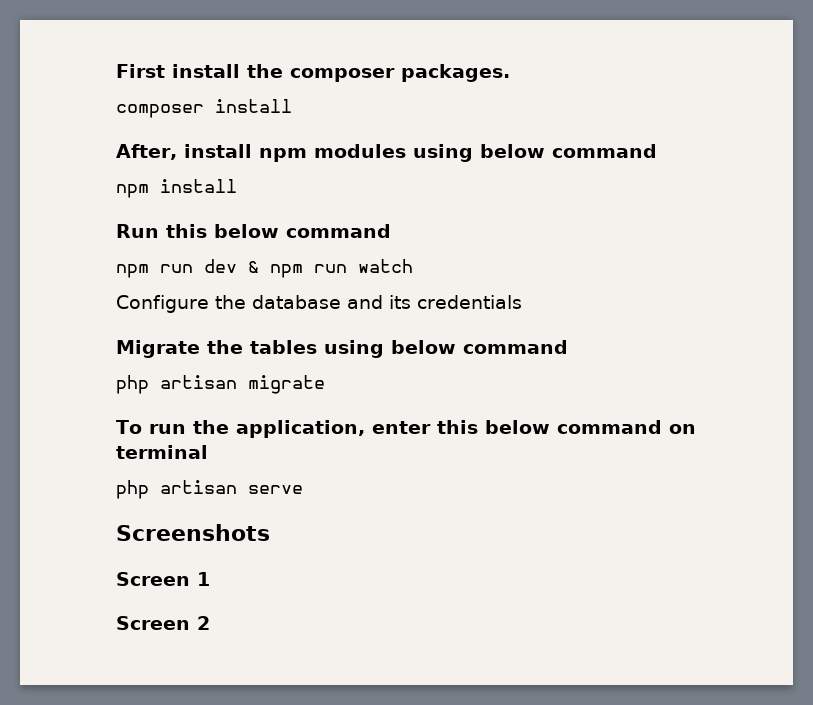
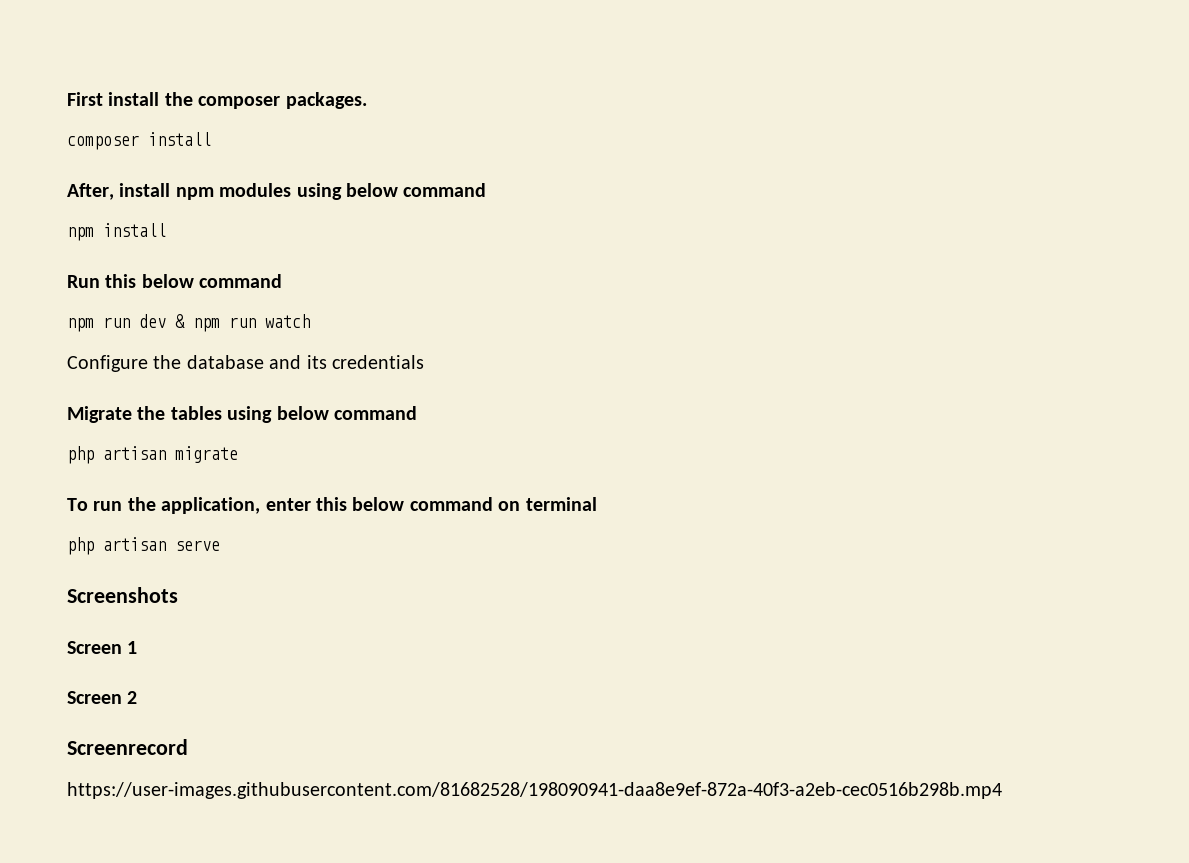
+ Screenrecord
+ https://user-images.githubusercontent.com/81682528/198090941-daa8e9ef-872a-40f3-a2eb-cec0516b298b.mp4

